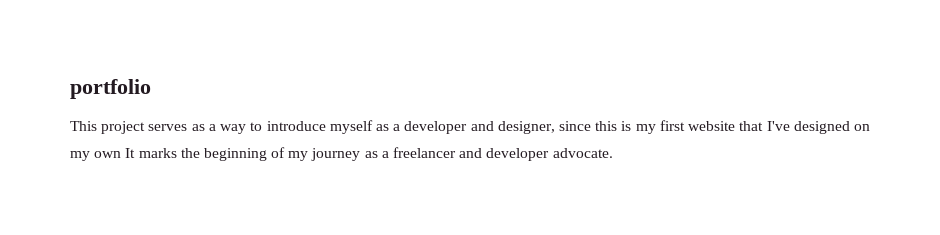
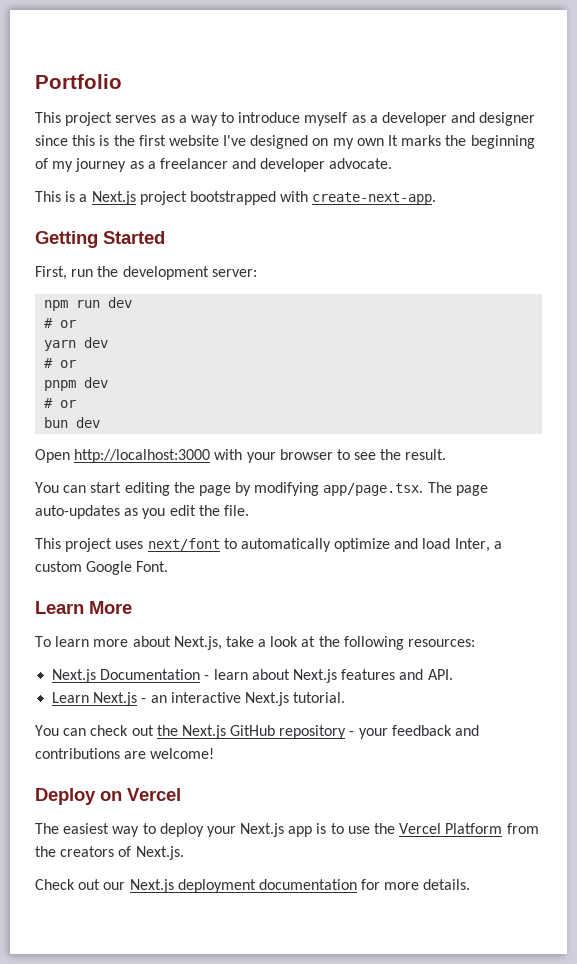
- portfolio
+ Portfolio
- This project serves as a way to introduce myself as a developer and designer, since this is my first website that I've designed on my own It marks the beginning of my journey as a freelancer and developer advocate.
+ This project serves as a way to introduce myself as a developer and designer since this is the first website I've designed on my own It marks the beginning of my journey as a freelancer and developer advocate.
+ This is a Next.js project bootstrapped with create-next-app.
+ Getting Started
+ First, run the development server:
+ npm run dev
+ # or
+ yarn dev
+ # or
+ pnpm dev
+ # or
+ bun dev
+ Open http://localhost:3000 with your browser to see the result.
+ You can start editing the page by modifying app/page.tsx. The page auto-updates as you edit the file.
+ This project uses next/font to automatically optimize and load Inter, a custom Google Font.
+ Learn More
+ To learn more about Next.js, take a look at the following resources:
+ Next.js Documentation - learn about Next.js features and API.
+ Learn Next.js - an interactive Next.js tutorial.
+ You can check out the Next.js GitHub repository - your feedback and contributions are welcome!
+ Deploy on Vercel
+ The easiest way to deploy your Next.js app is to use the Vercel Platform from the creators of Next.js.
+ Check out our Next.js deployment documentation for more details.

